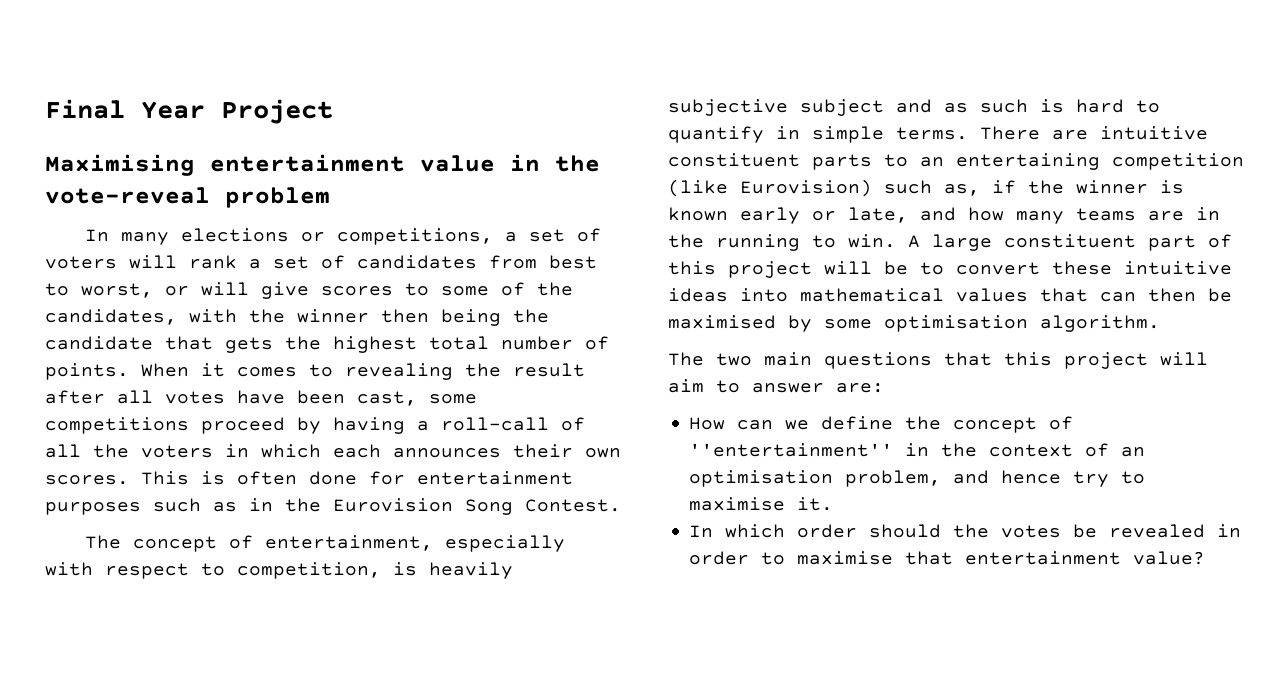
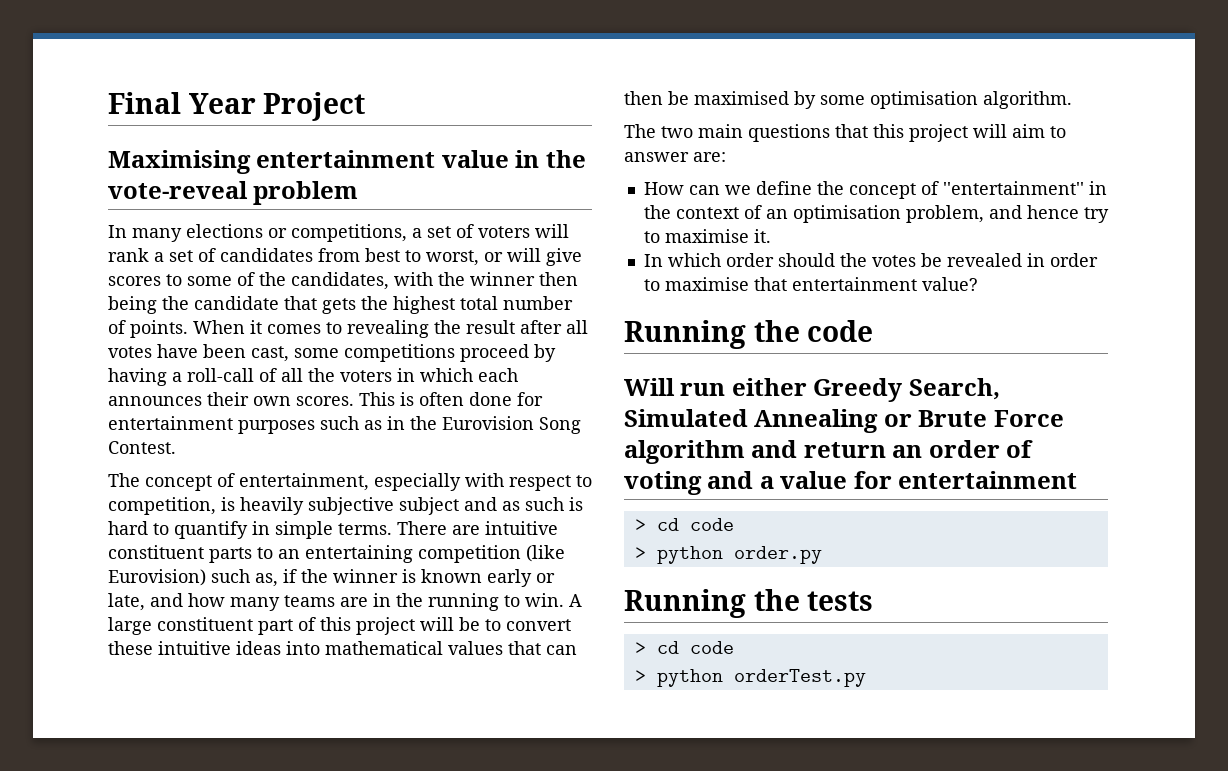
+ Running the code
+ Will run either Greedy Search, Simulated Annealing or Brute Force algorithm and return an order of voting and a value for entertainment
+ > cd code
+ > python order.py
+ Running the tests
+ > cd code
+ > python orderTest.py

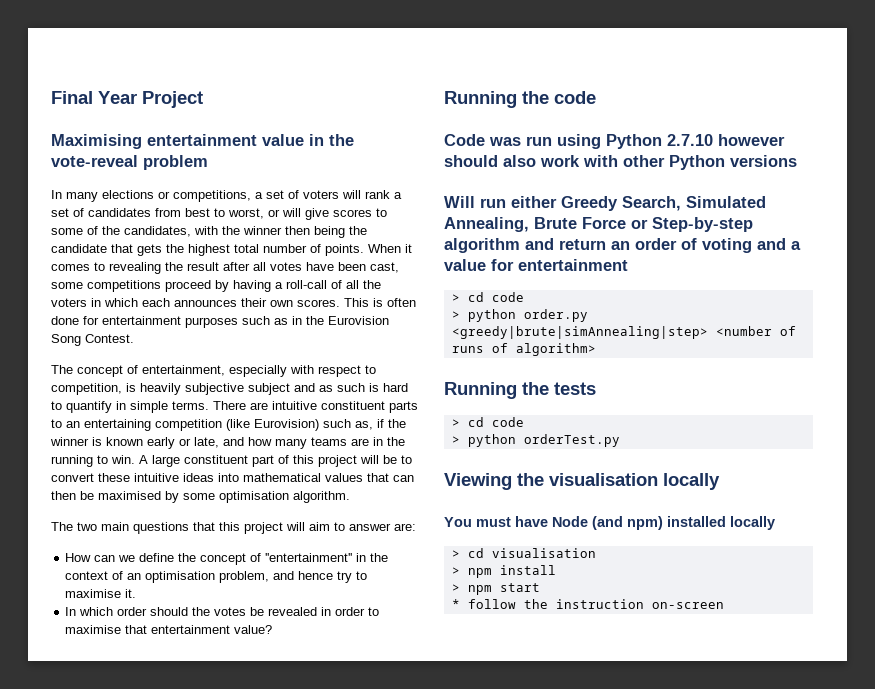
+ Code was run using Python 2.7.10 however should also work with other Python versions
- Will run either Greedy Search, Simulated Annealing or Brute Force algorithm and return an order of voting and a value for entertainment
+ Will run either Greedy Search, Simulated Annealing, Brute Force or Step-by-step algorithm and return an order of voting and a value for entertainment
- > python order.py
+ > python order.py <greedy|brute|simAnnealing|step> <number of runs of algorithm>
+ Viewing the visualisation locally
+ You must have Node (and npm) installed locally
+ > cd visualisation
+ > npm install
+ > npm start
+ * follow the instruction on-screen

